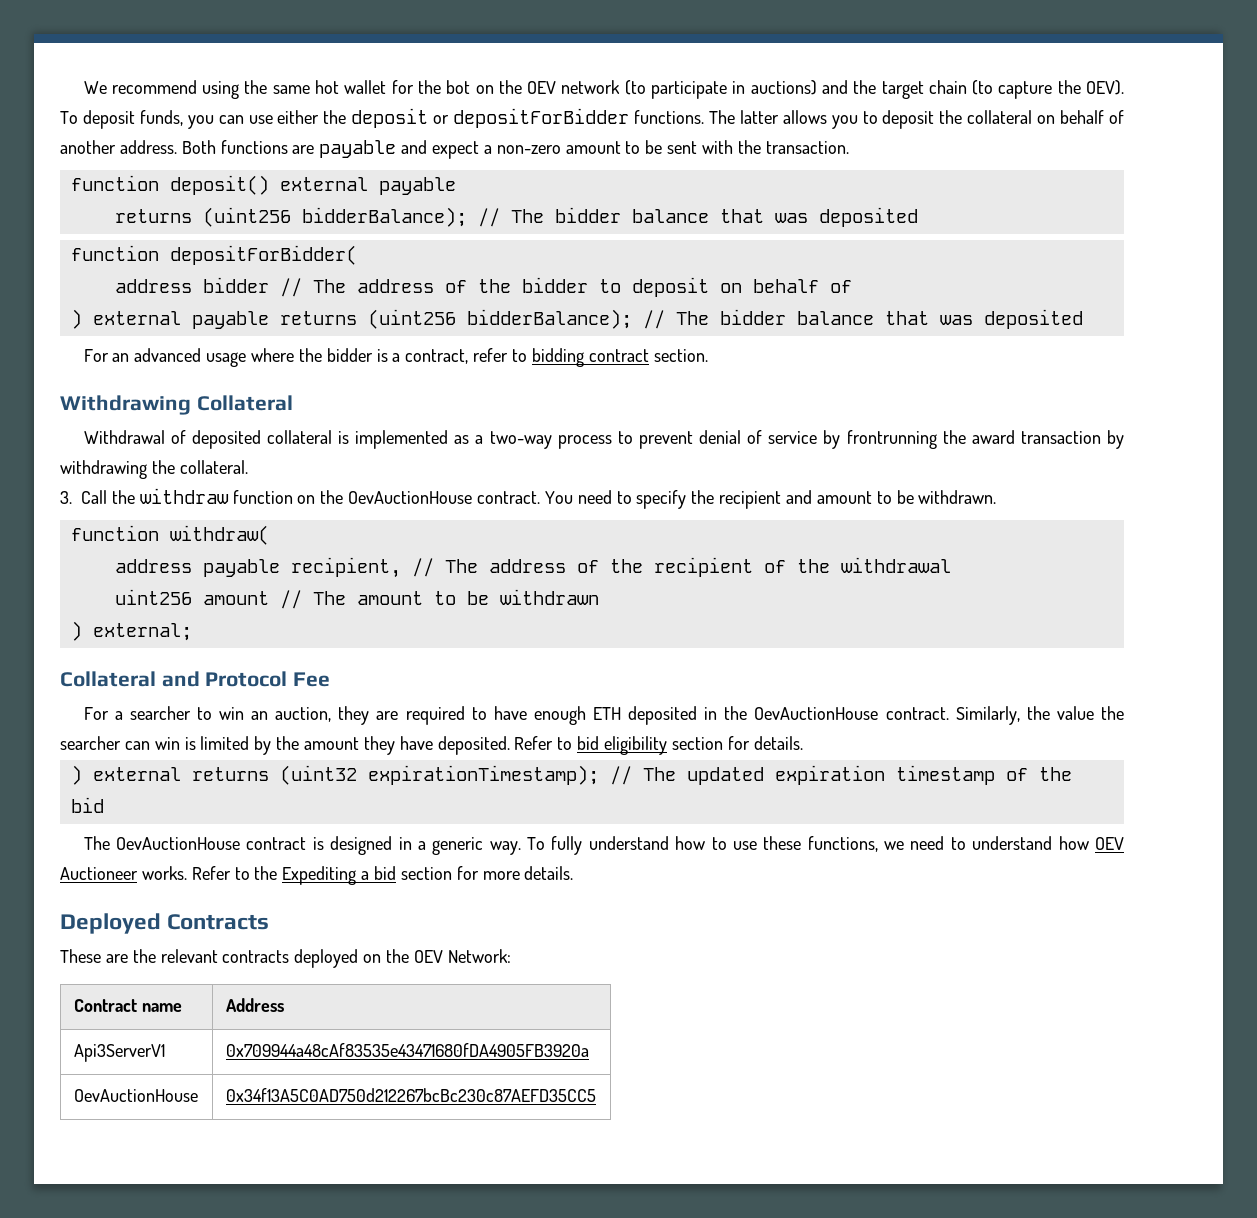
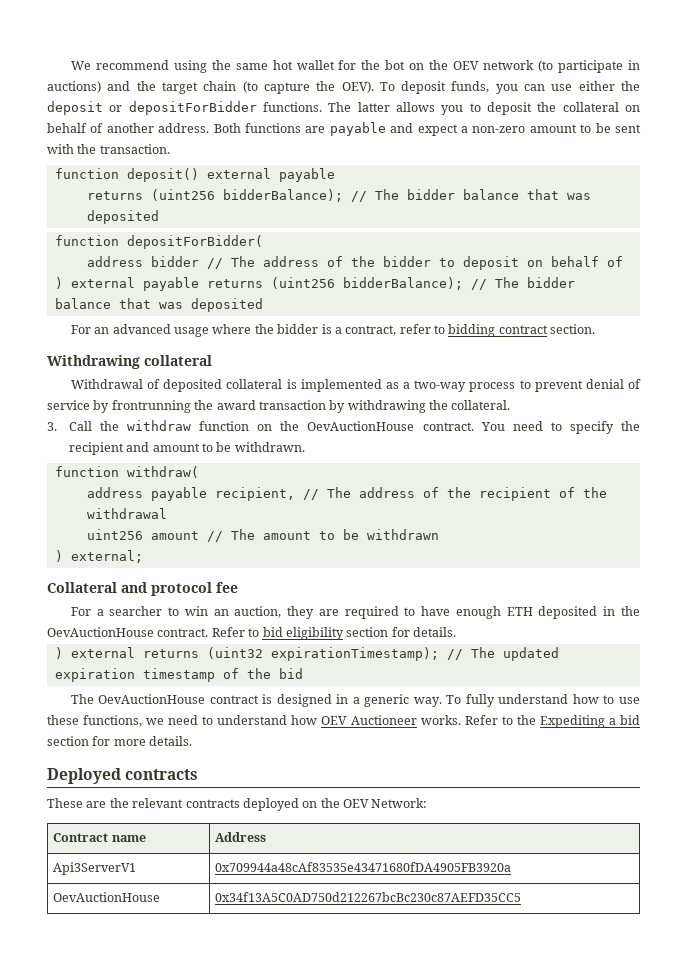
- Withdrawing Collateral
+ Withdrawing collateral
- Collateral and Protocol Fee
+ Collateral and protocol fee
- Similarly, the value the searcher can win is limited by the amount they have deposited.
- Deployed Contracts
+ Deployed contracts

